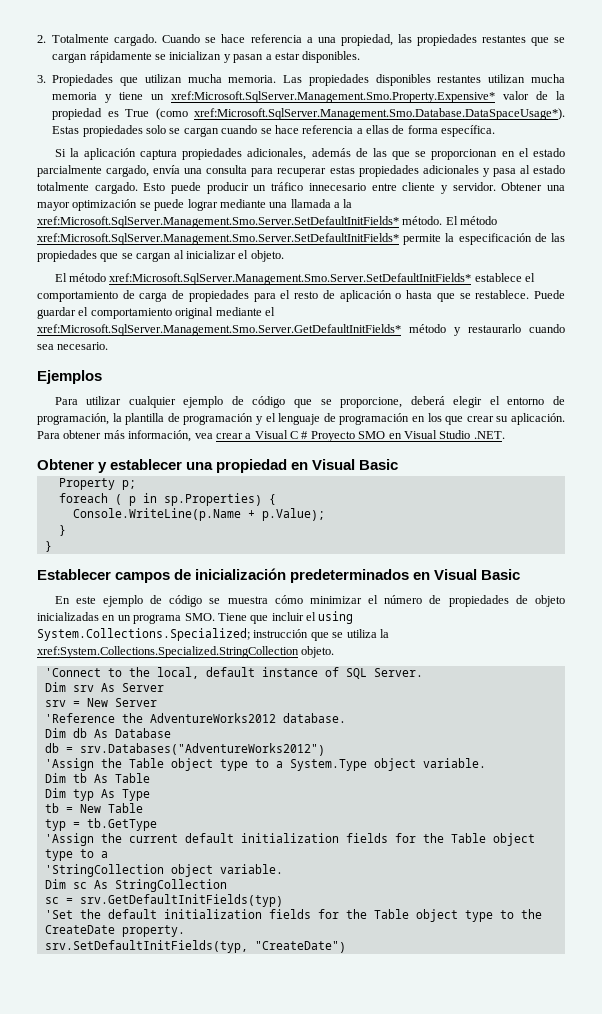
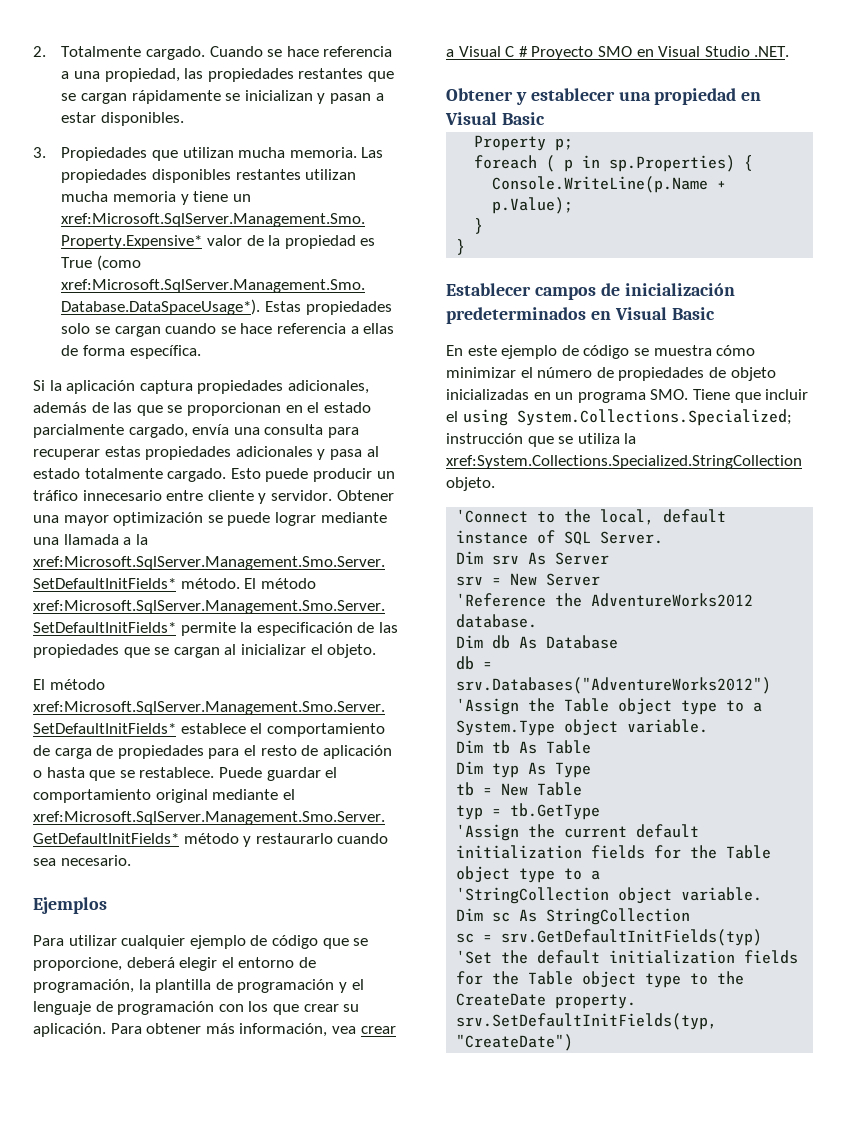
- Para utilizar cualquier ejemplo de código que se proporcione, deberá elegir el entorno de programación, la plantilla de programación y el lenguaje de programación en los que crear su aplicación.
+ Para utilizar cualquier ejemplo de código que se proporcione, deberá elegir el entorno de programación, la plantilla de programación y el lenguaje de programación con los que crear su aplicación.

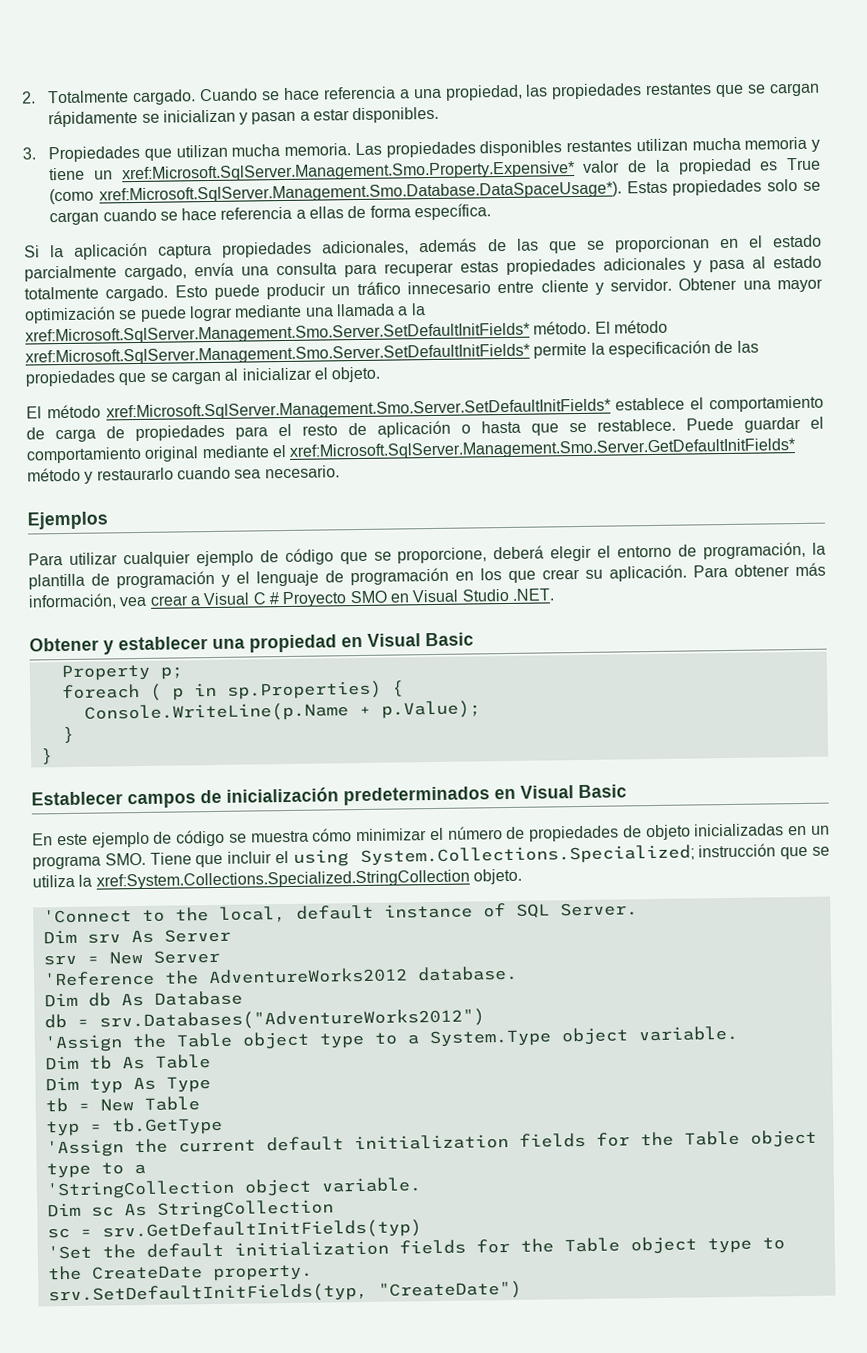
- Para utilizar cualquier ejemplo de código que se proporcione, deberá elegir el entorno de programación, la plantilla de programación y el lenguaje de programación con los que crear su aplicación.
+ Para utilizar cualquier ejemplo de código que se proporcione, deberá elegir el entorno de programación, la plantilla de programación y el lenguaje de programación en los que crear su aplicación.

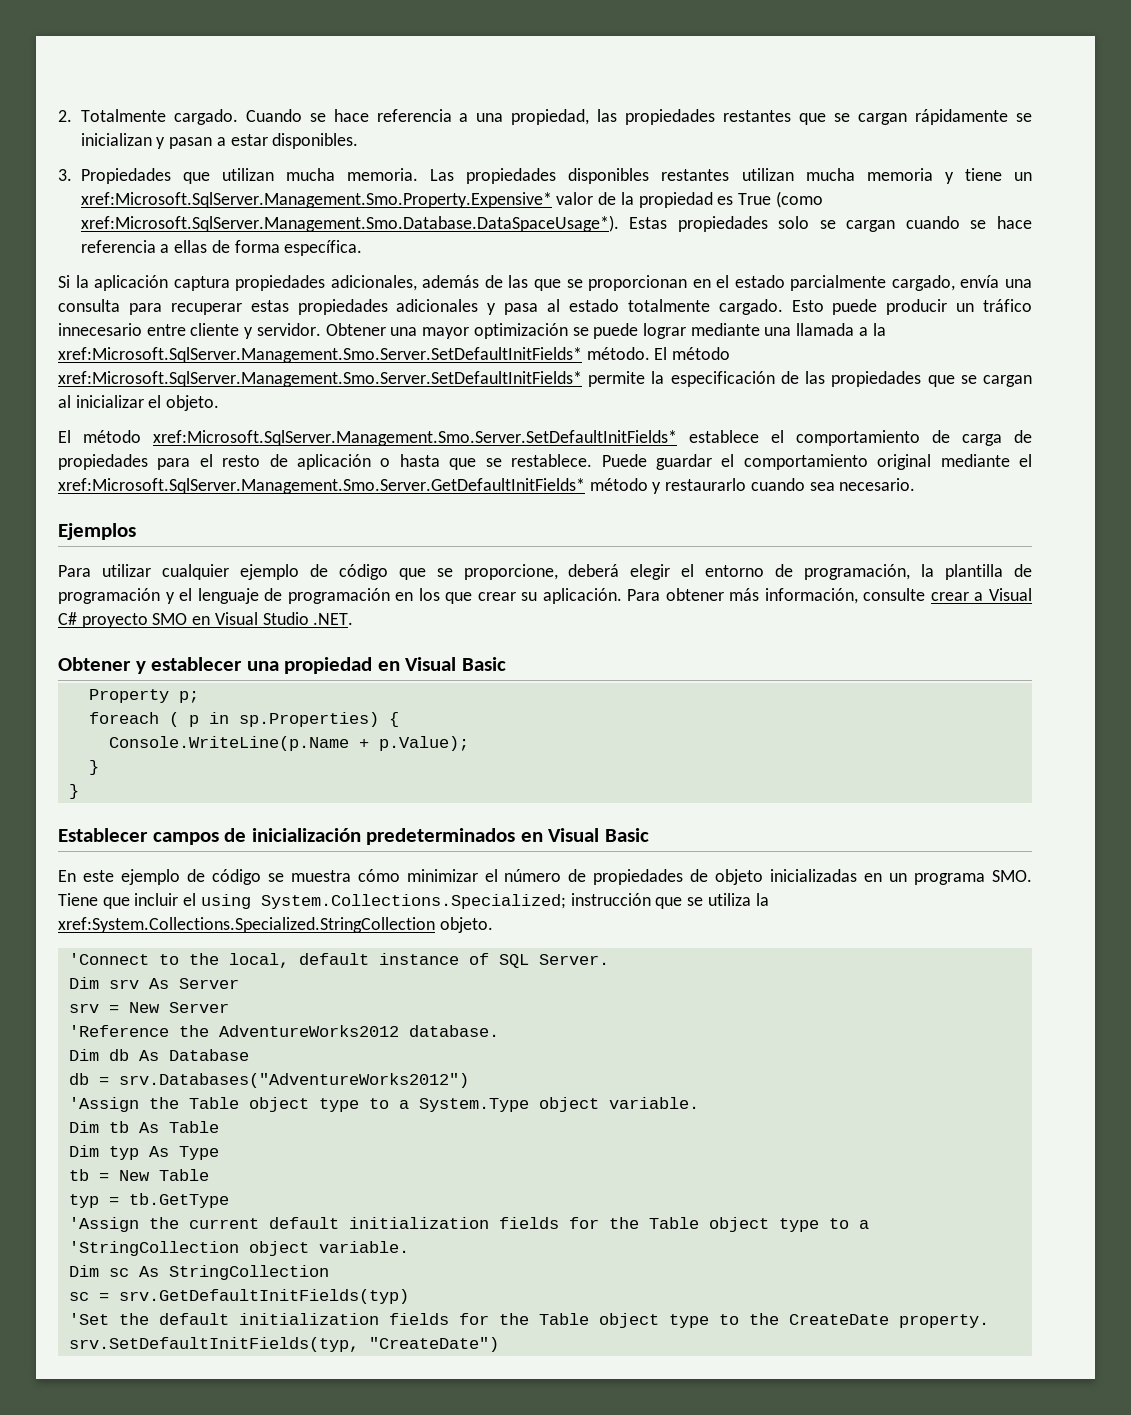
- Para obtener más información, vea crear a Visual C # Proyecto SMO en Visual Studio .NET.
+ Para obtener más información, consulte crear a Visual C# proyecto SMO en Visual Studio .NET.

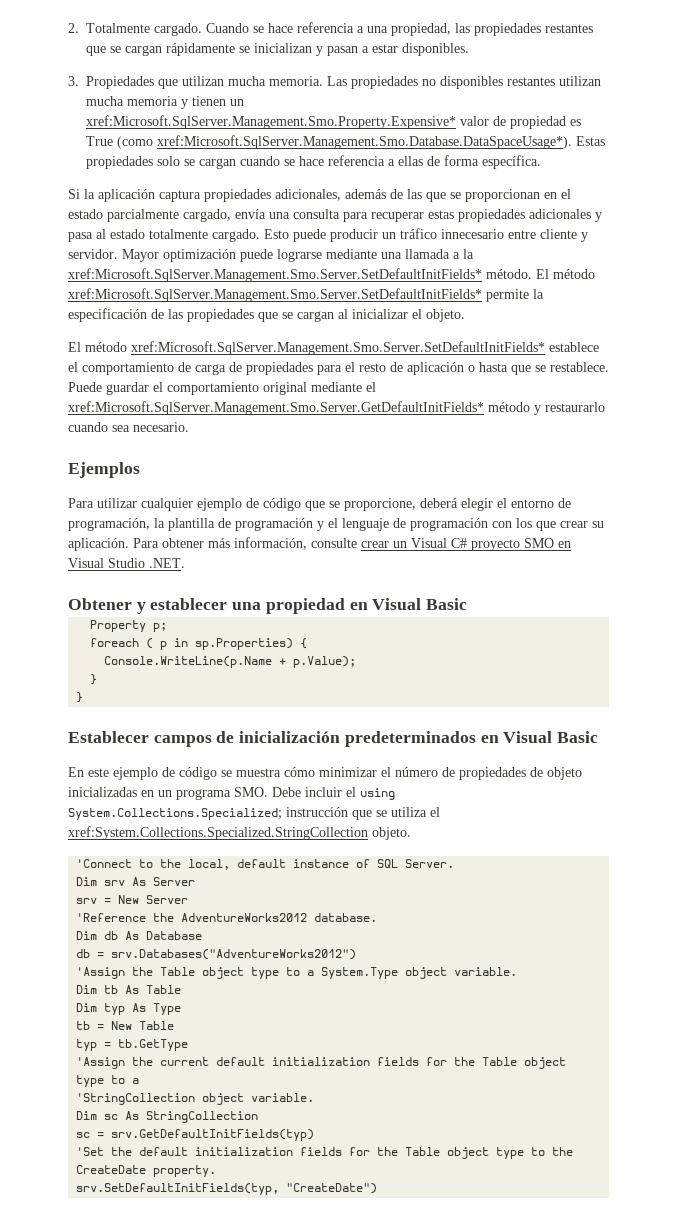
- Las propiedades disponibles restantes utilizan mucha memoria y tiene un xref:Microsoft.SqlServer.Management.Smo.Property.Expensive* valor de la propiedad es True (como xref:Microsoft.SqlServer.Management.Smo.Database.DataSpaceUsage*). Estas propiedades solo se cargan cuando se hace referencia a ellas de forma específica.
+ Las propiedades no disponibles restantes utilizan mucha memoria y tienen un xref:Microsoft.SqlServer.Management.Smo.Property.Expensive* valor de propiedad es True (como xref:Microsoft.SqlServer.Management.Smo.Database.DataSpaceUsage*). Estas propiedades solo se cargan cuando se hace referencia a ellas de forma específica.
- Obtener una mayor optimización se puede lograr mediante una llamada a la xref:Microsoft.SqlServer.Management.Smo.Server.SetDefaultInitFields* método.
+ Mayor optimización puede lograrse mediante una llamada a la xref:Microsoft.SqlServer.Management.Smo.Server.SetDefaultInitFields* método.
- Para utilizar cualquier ejemplo de código que se proporcione, deberá elegir el entorno de programación, la plantilla de programación y el lenguaje de programación en los que crear su aplicación.
+ Para utilizar cualquier ejemplo de código que se proporcione, deberá elegir el entorno de programación, la plantilla de programación y el lenguaje de programación con los que crear su aplicación.
- Para obtener más información, consulte crear a Visual C# proyecto SMO en Visual Studio .NET.
+ Para obtener más información, consulte crear un Visual C# proyecto SMO en Visual Studio .NET.
- En este ejemplo de código se muestra cómo minimizar el número de propiedades de objeto inicializadas en un programa SMO. Tiene que incluir el using System.Collections.Specialized; instrucción que se utiliza la xref:System.Collections.Specialized.StringCollection objeto.
+ En este ejemplo de código se muestra cómo minimizar el número de propiedades de objeto inicializadas en un programa SMO. Debe incluir el using System.Collections.Specialized; instrucción que se utiliza el xref:System.Collections.Specialized.StringCollection objeto.

